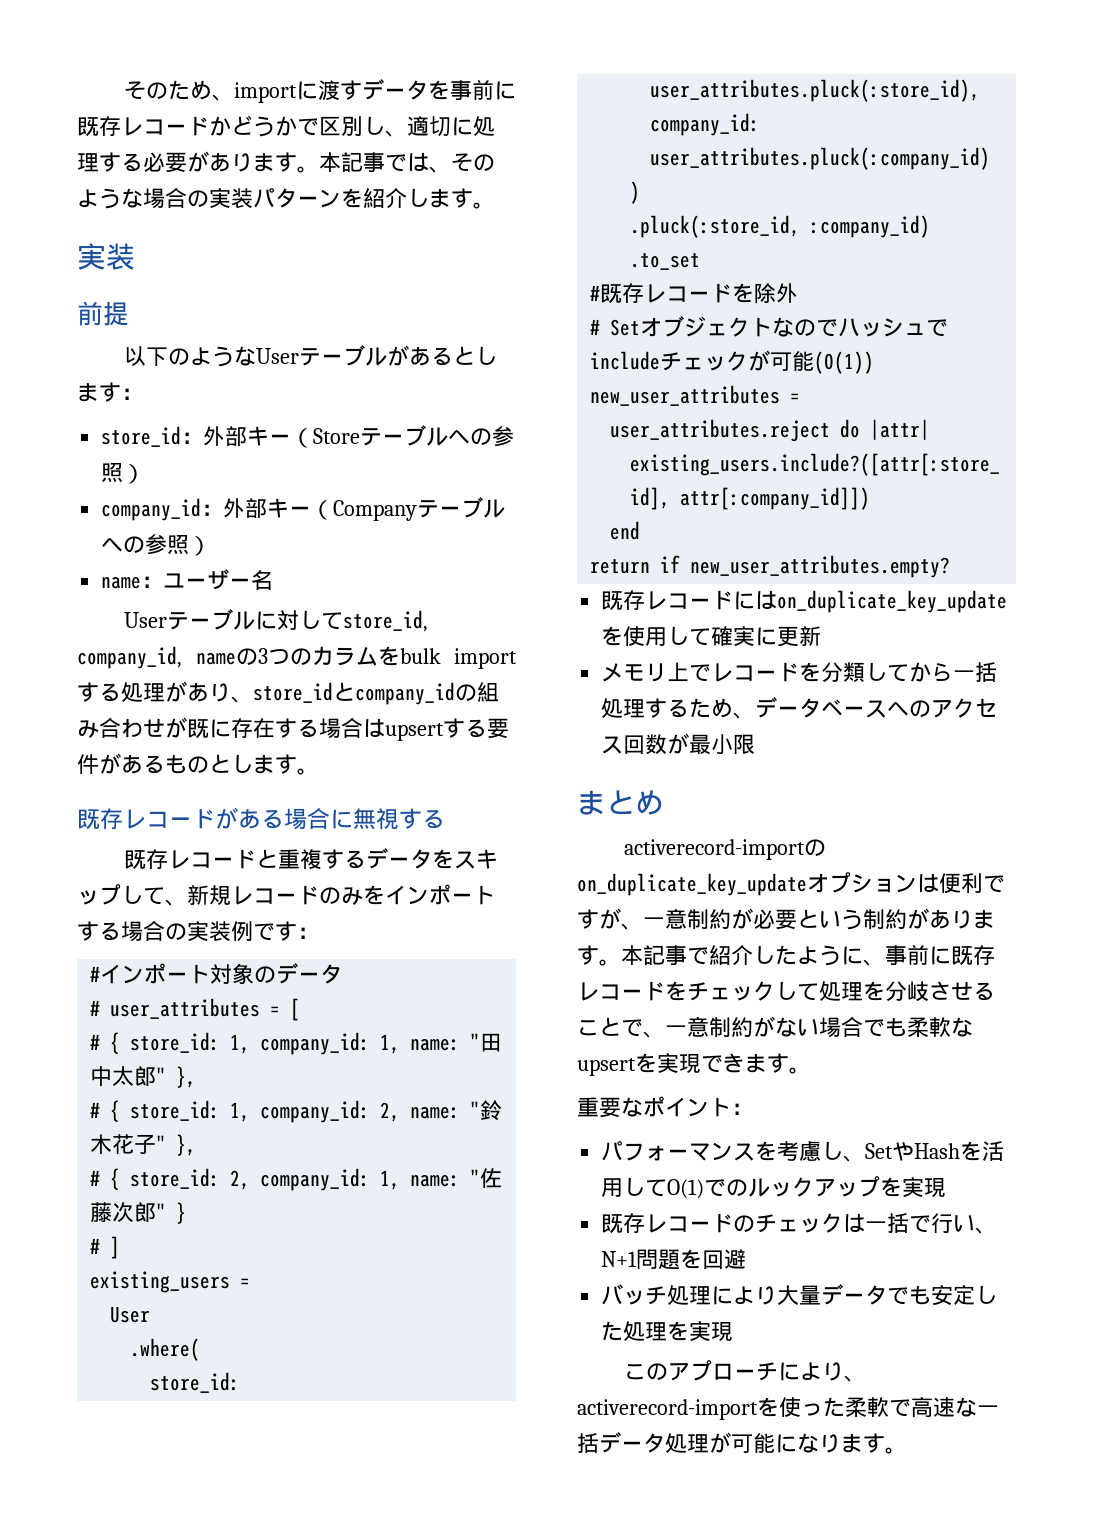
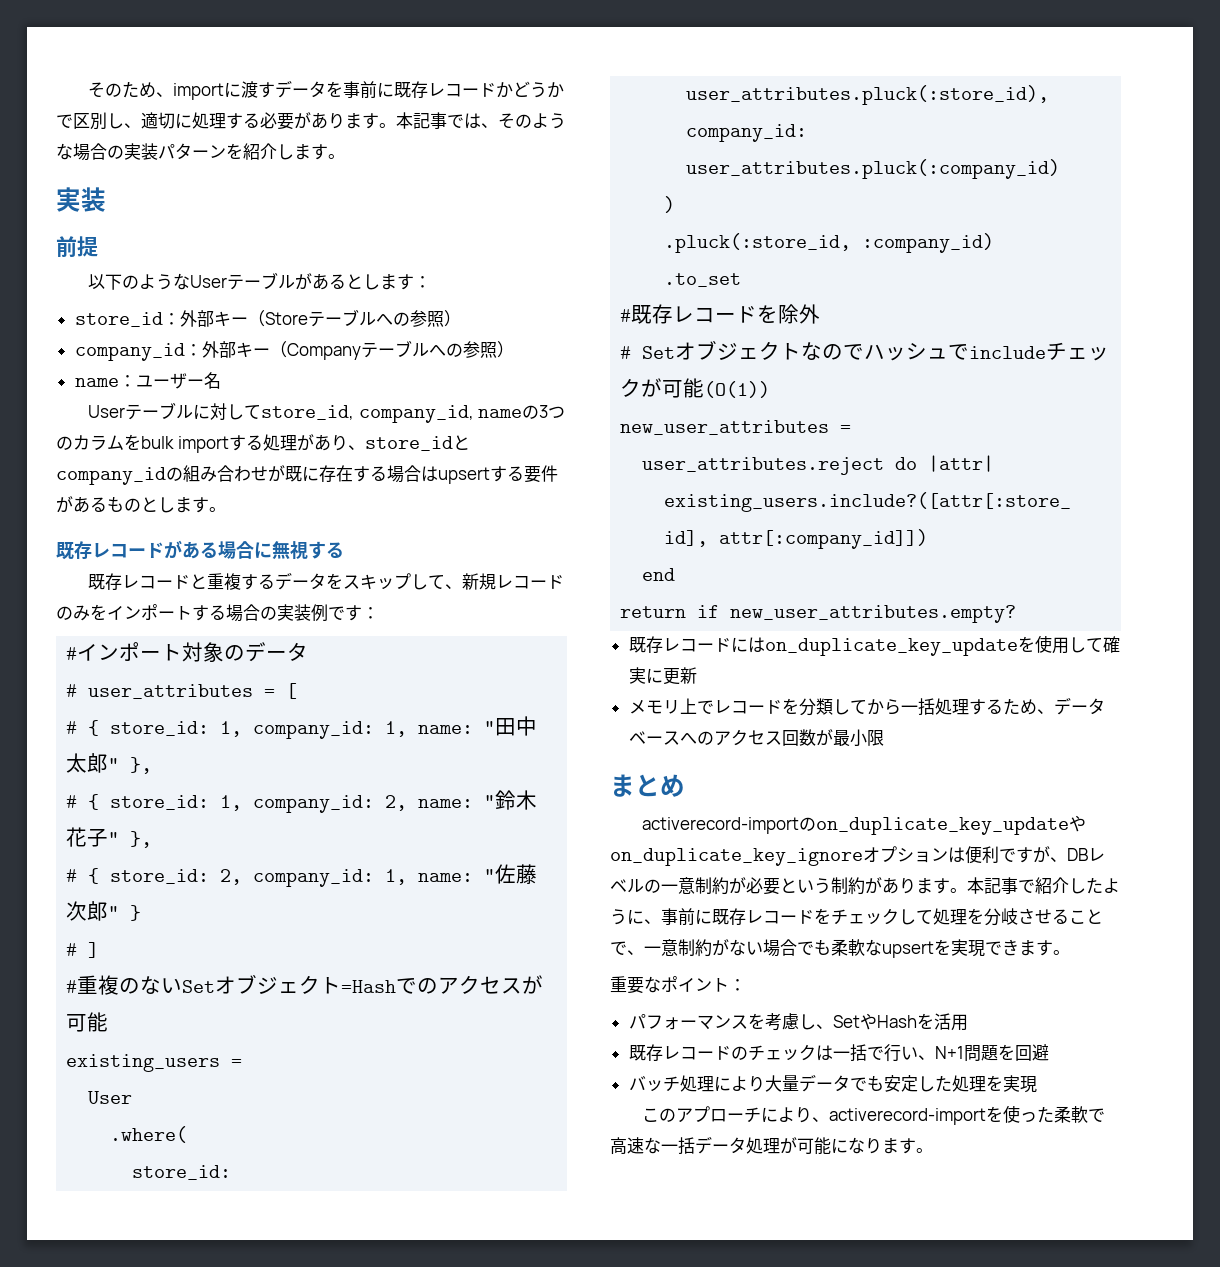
+ #重複のないSetオブジェクト=Hashでのアクセスが可能
- activerecord-importのon_duplicate_key_updateオプションは便利ですが、一意制約が必要という制約があります。
+ activerecord-importのon_duplicate_key_updateやon_duplicate_key_ignoreオプションは便利ですが、DBレベルの一意制約が必要という制約があります。
- パフォーマンスを考慮し、SetやHashを活用してO(1)でのルックアップを実現
+ パフォーマンスを考慮し、SetやHashを活用

